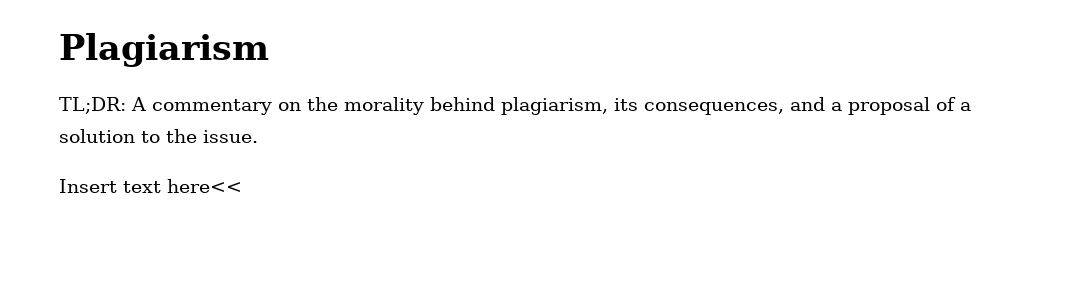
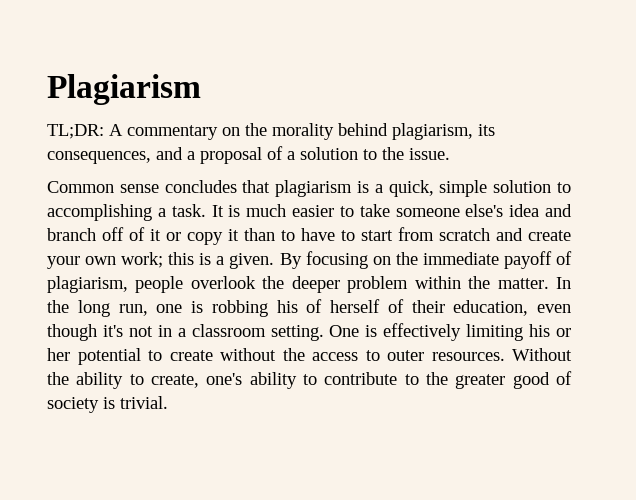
- Insert text here<<
+ Common sense concludes that plagiarism is a quick, simple solution to accomplishing a task. It is much easier to take someone else's idea and branch off of it or copy it than to have to start from scratch and create your own work; this is a given. By focusing on the immediate payoff of plagiarism, people overlook the deeper problem within the matter. In the long run, one is robbing his of herself of their education, even though it's not in a classroom setting. One is effectively limiting his or her potential to create without the access to outer resources. Without the ability to create, one's ability to contribute to the greater good of society is trivial.

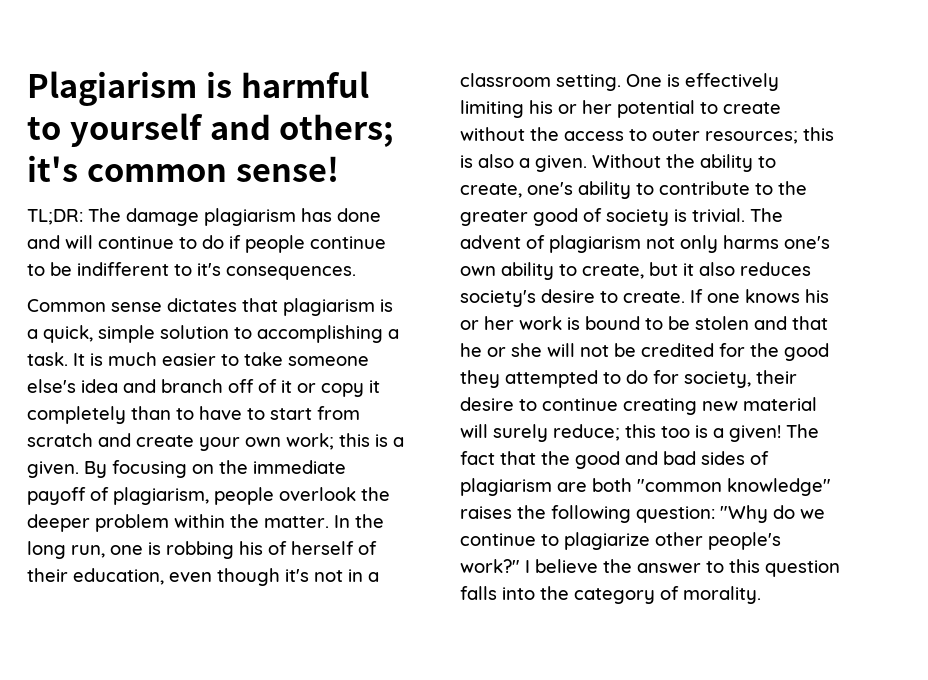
- Plagiarism
- TL;DR: A commentary on the morality behind plagiarism, its consequences, and a proposal of a solution to the issue.
+ Plagiarism is harmful to yourself and others; it's common sense!
+ TL;DR: The damage plagiarism has done and will continue to do if people continue to be indifferent to it's consequences.
- Common sense concludes that plagiarism is a quick, simple solution to accomplishing a task.
+ Common sense dictates that plagiarism is a quick, simple solution to accomplishing a task.
- It is much easier to take someone else's idea and branch off of it or copy it than to have to start from scratch and create your own work; this is a given.
+ It is much easier to take someone else's idea and branch off of it or copy it completely than to have to start from scratch and create your own work; this is a given.
- One is effectively limiting his or her potential to create without the access to outer resources.
+ One is effectively limiting his or her potential to create without the access to outer resources; this is also a given.
+ The advent of plagiarism not only harms one's own ability to create, but it also reduces society's desire to create. If one knows his or her work is bound to be stolen and that he or she will not be credited for the good they attempted to do for society, their desire to continue creating new material will surely reduce; this too is a given! The fact that the good and bad sides of plagiarism are both "common knowledge" raises the following question: "Why do we continue to plagiarize other people's work?" I believe the answer to this question falls into the category of morality.

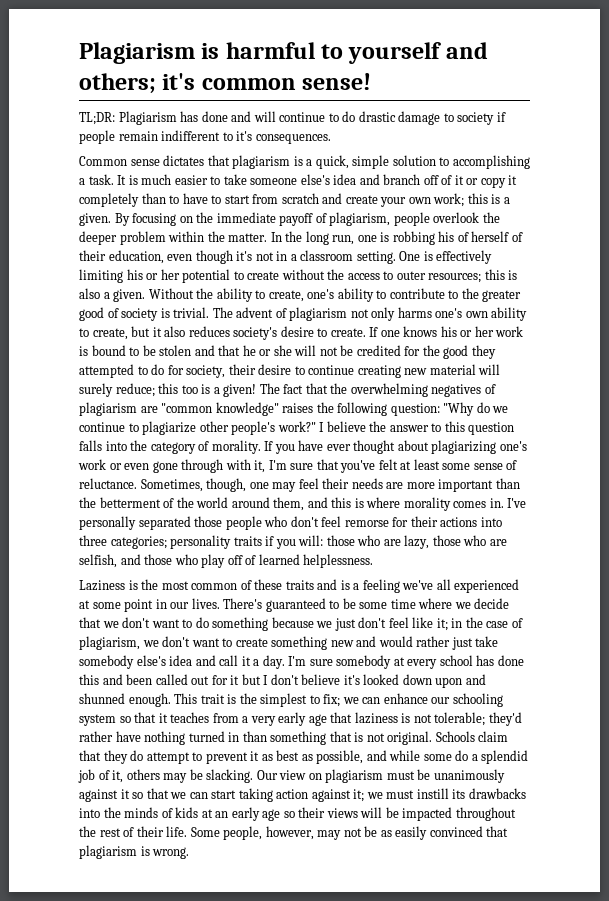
- TL;DR: The damage plagiarism has done and will continue to do if people continue to be indifferent to it's consequences.
+ TL;DR: Plagiarism has done and will continue to do drastic damage to society if people remain indifferent to it's consequences.
- The fact that the good and bad sides of plagiarism are both "common knowledge" raises the following question: "Why do we continue to plagiarize other people's work?"
+ The fact that the overwhelming negatives of plagiarism are "common knowledge" raises the following question: "Why do we continue to plagiarize other people's work?"
+ If you have ever thought about plagiarizing one's work or even gone through with it, I'm sure that you've felt at least some sense of reluctance. Sometimes, though, one may feel their needs are more important than the betterment of the world around them, and this is where morality comes in. I've personally separated those people who don't feel remorse for their actions into three categories; personality traits if you will: those who are lazy, those who are selfish, and those who play off of learned helplessness.
+ Laziness is the most common of these traits and is a feeling we've all experienced at some point in our lives. There's guaranteed to be some time where we decide that we don't want to do something because we just don't feel like it; in the case of plagiarism, we don't want to create something new and would rather just take somebody else's idea and call it a day. I'm sure somebody at every school has done this and been called out for it but I don't believe it's looked down upon and shunned enough. This trait is the simplest to fix; we can enhance our schooling system so that it teaches from a very early age that laziness is not tolerable; they'd rather have nothing turned in than something that is not original. Schools claim that they do attempt to prevent it as best as possible, and while some do a splendid job of it, others may be slacking. Our view on plagiarism must be unanimously against it so that we can start taking action against it; we must instill its drawbacks into the minds of kids at an early age so their views will be impacted throughout the rest of their life. Some people, however, may not be as easily convinced that plagiarism is wrong.

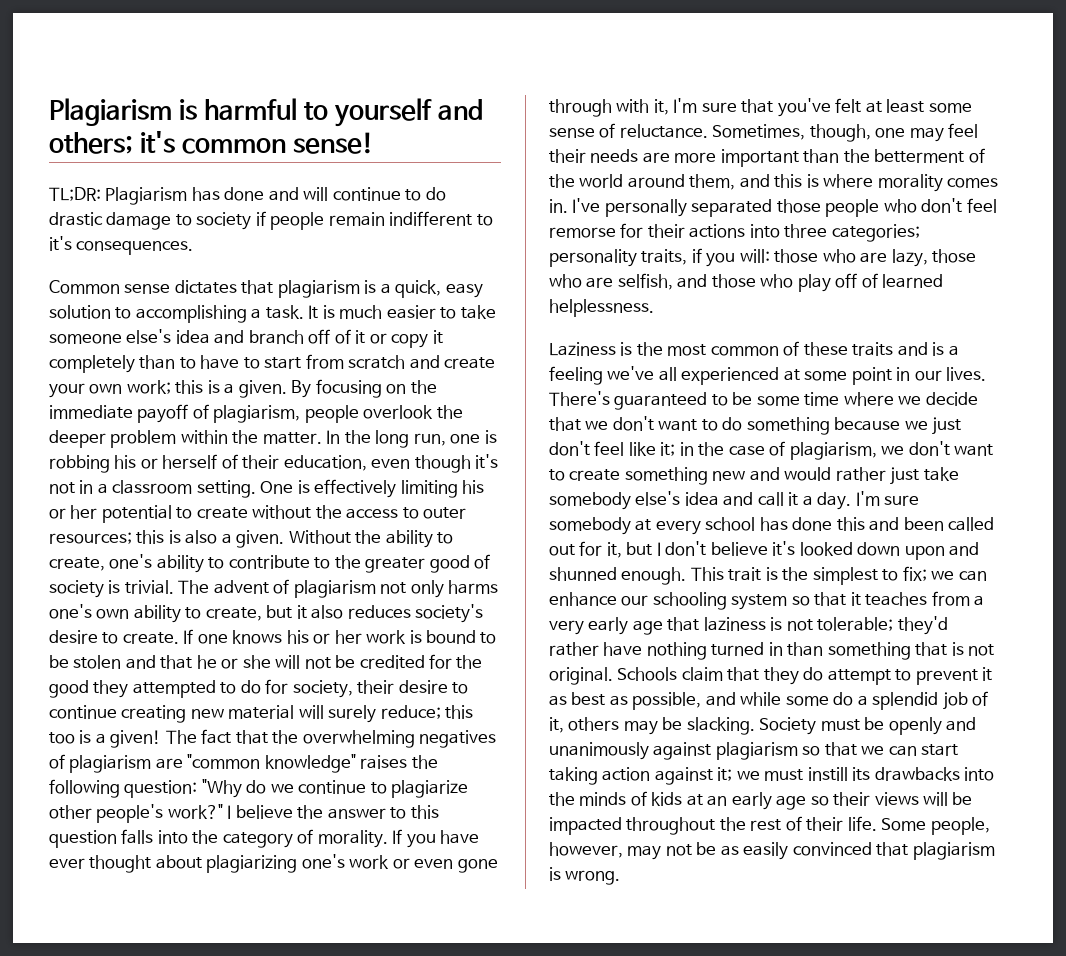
- Common sense dictates that plagiarism is a quick, simple solution to accomplishing a task.
+ Common sense dictates that plagiarism is a quick, easy solution to accomplishing a task.
- In the long run, one is robbing his of herself of their education, even though it's not in a classroom setting.
+ In the long run, one is robbing his or herself of their education, even though it's not in a classroom setting.
- I've personally separated those people who don't feel remorse for their actions into three categories; personality traits if you will: those who are lazy, those who are selfish, and those who play off of learned helplessness.
+ I've personally separated those people who don't feel remorse for their actions into three categories; personality traits, if you will: those who are lazy, those who are selfish, and those who play off of learned helplessness.
- I'm sure somebody at every school has done this and been called out for it but I don't believe it's looked down upon and shunned enough.
+ I'm sure somebody at every school has done this and been called out for it, but I don't believe it's looked down upon and shunned enough.
- Our view on plagiarism must be unanimously against it so that we can start taking action against it; we must instill its drawbacks into the minds of kids at an early age so their views will be impacted throughout the rest of their life.
+ Society must be openly and unanimously against plagiarism so that we can start taking action against it; we must instill its drawbacks into the minds of kids at an early age so their views will be impacted throughout the rest of their life.

